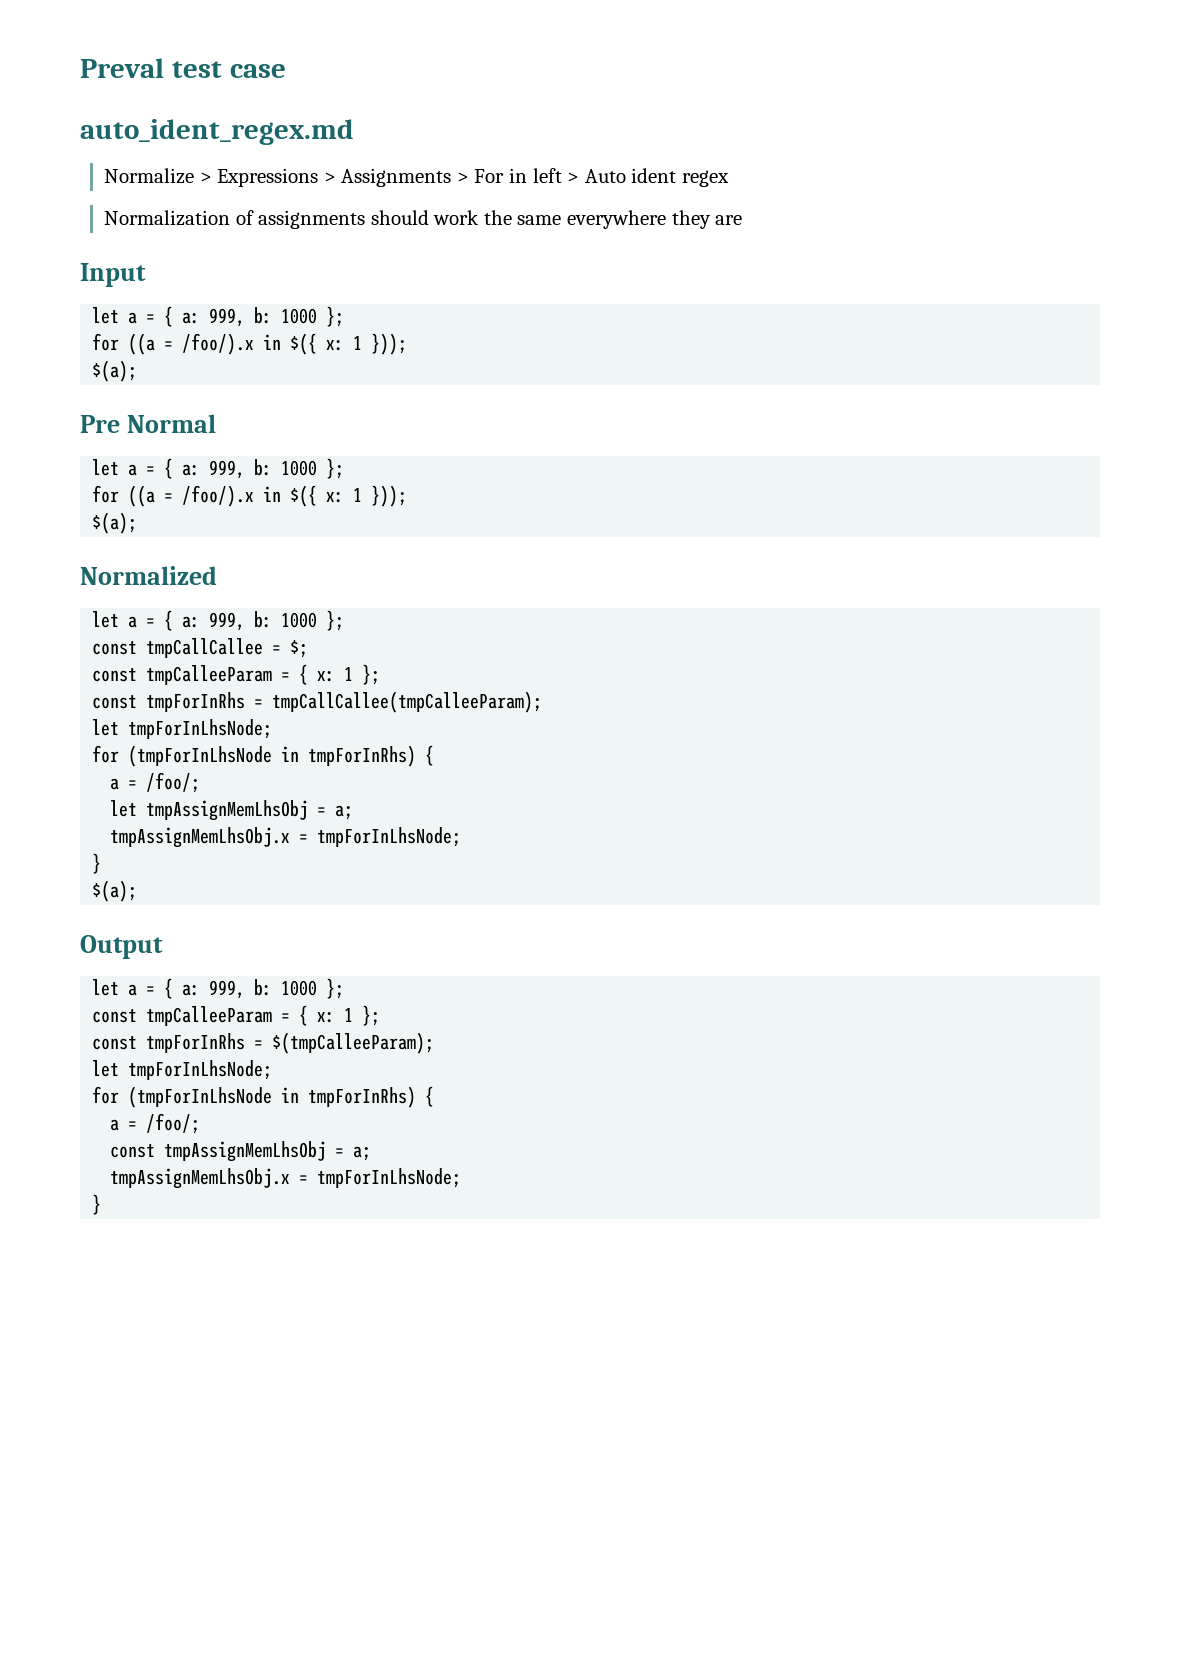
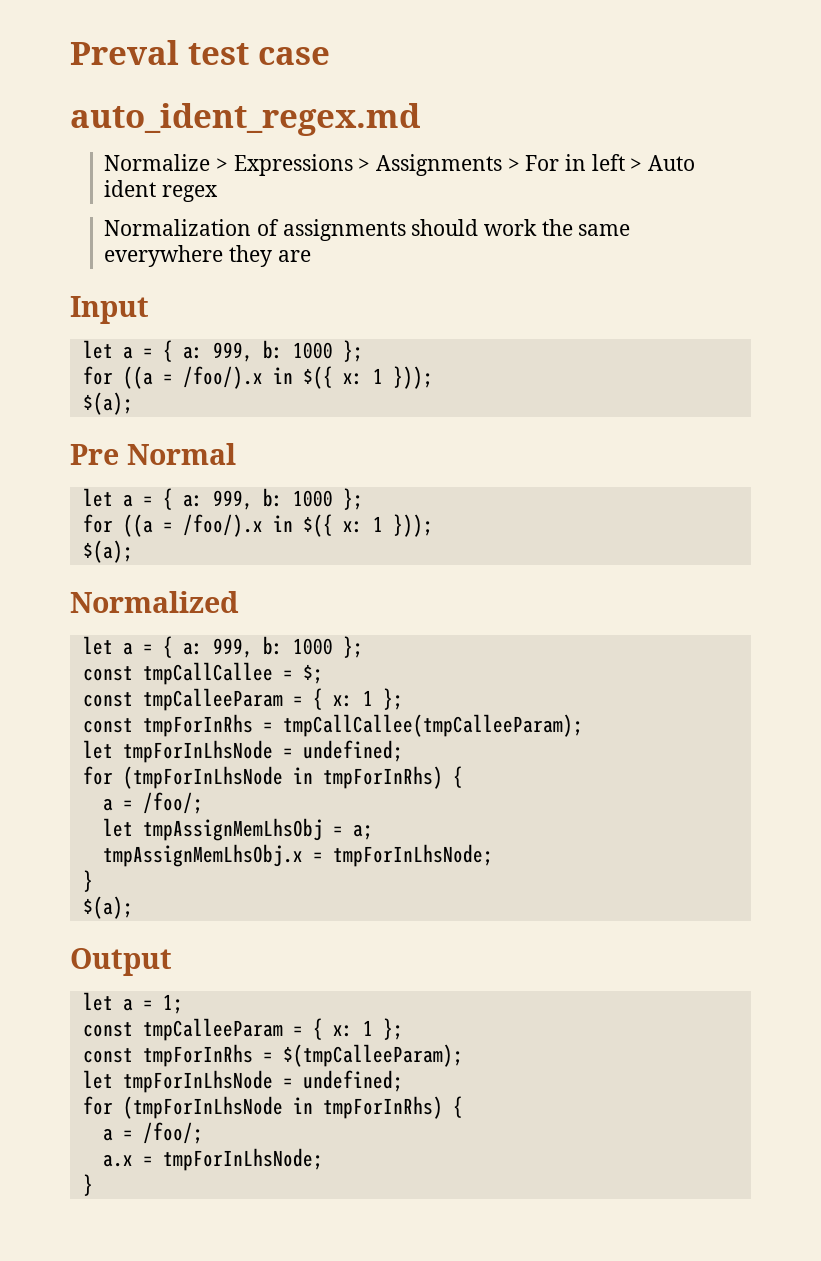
  const tmpForInRhs = tmpCallCallee(tmpCalleeParam);
- let tmpForInLhsNode;
+ let tmpForInLhsNode = undefined;
  Output
- let a = { a: 999, b: 1000 };
+ let a = 1;
  const tmpForInRhs = $(tmpCalleeParam);
- let tmpForInLhsNode;
+ let tmpForInLhsNode = undefined;
  for (tmpForInLhsNode in tmpForInRhs) {
  a = /foo/;
- const tmpAssignMemLhsObj = a;
- tmpAssignMemLhsObj.x = tmpForInLhsNode;
+ a.x = tmpForInLhsNode;

